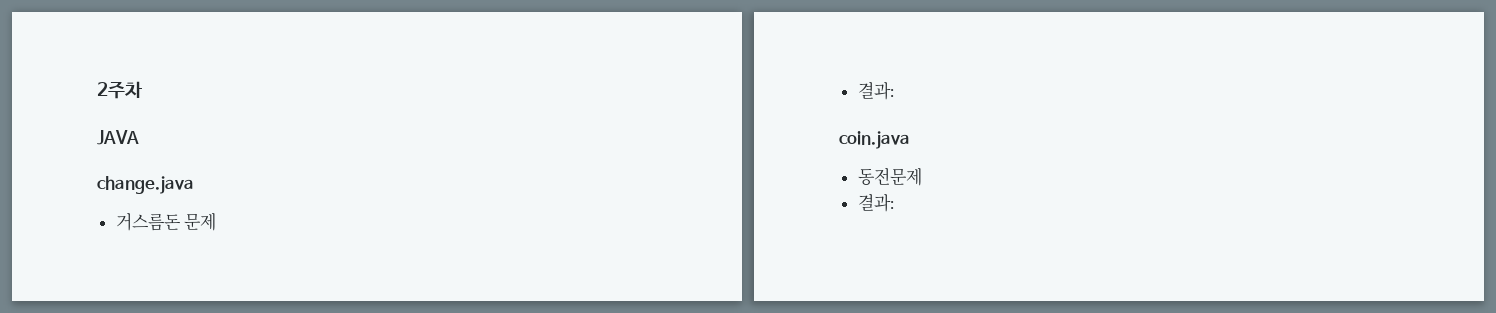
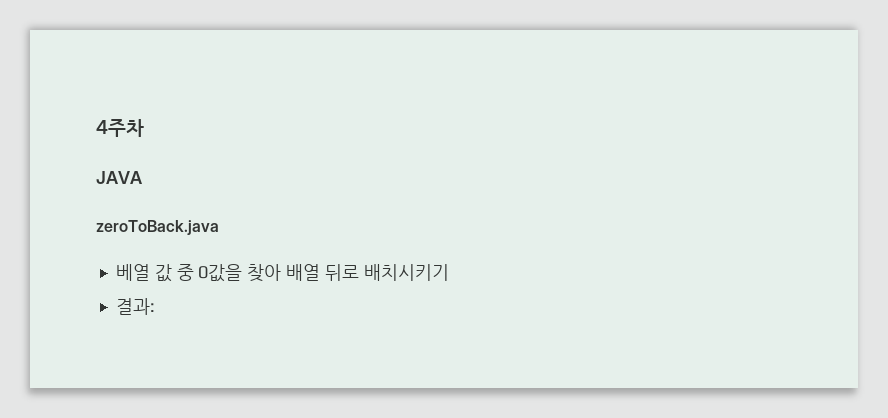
- 2주차
+ 4주차
- change.java
- 거스름돈 문제
- 결과:
- coin.java
- 동전문제
+ zeroToBack.java
+ 베열 값 중 0값을 찾아 배열 뒤로 배치시키기

